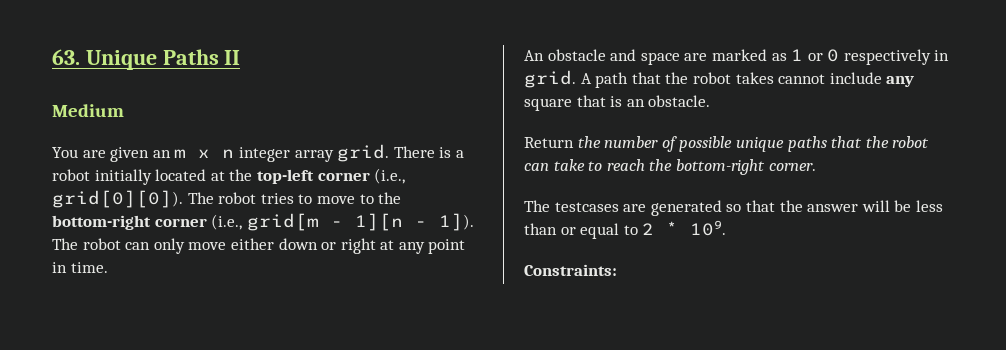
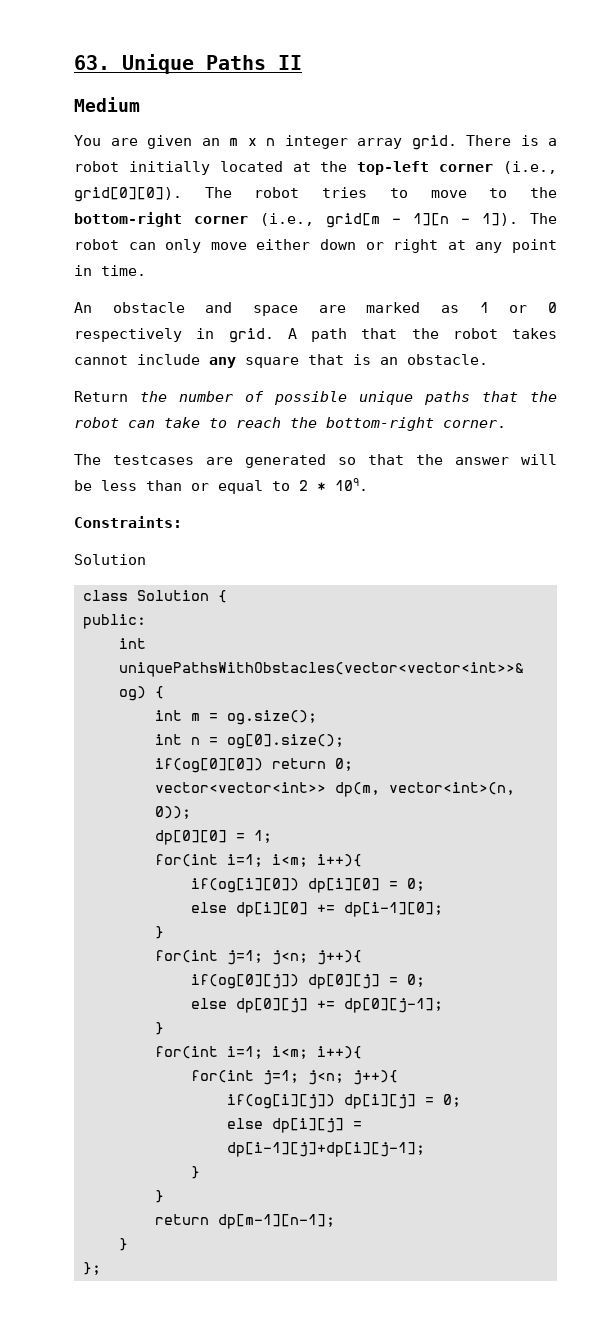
  Constraints:
+ Solution
+ class Solution {
+ public:
+ int uniquePathsWithObstacles(vector<vector<int>>& og) {
+ int m = og.size();
+ int n = og[0].size();
+ if(og[0][0]) return 0;
+ vector<vector<int>> dp(m, vector<int>(n, 0));
+ dp[0][0] = 1;
+ for(int i=1; i<m; i++){
+ if(og[i][0]) dp[i][0] = 0;
+ else dp[i][0] += dp[i-1][0];
+ }
+ for(int j=1; j<n; j++){
+ if(og[0][j]) dp[0][j] = 0;
+ else dp[0][j] += dp[0][j-1];
+ }
+ for(int i=1; i<m; i++){
+ for(int j=1; j<n; j++){
+ if(og[i][j]) dp[i][j] = 0;
+ else dp[i][j] = dp[i-1][j]+dp[i][j-1];
+ }
+ }
+ return dp[m-1][n-1];
+ }
+ };

